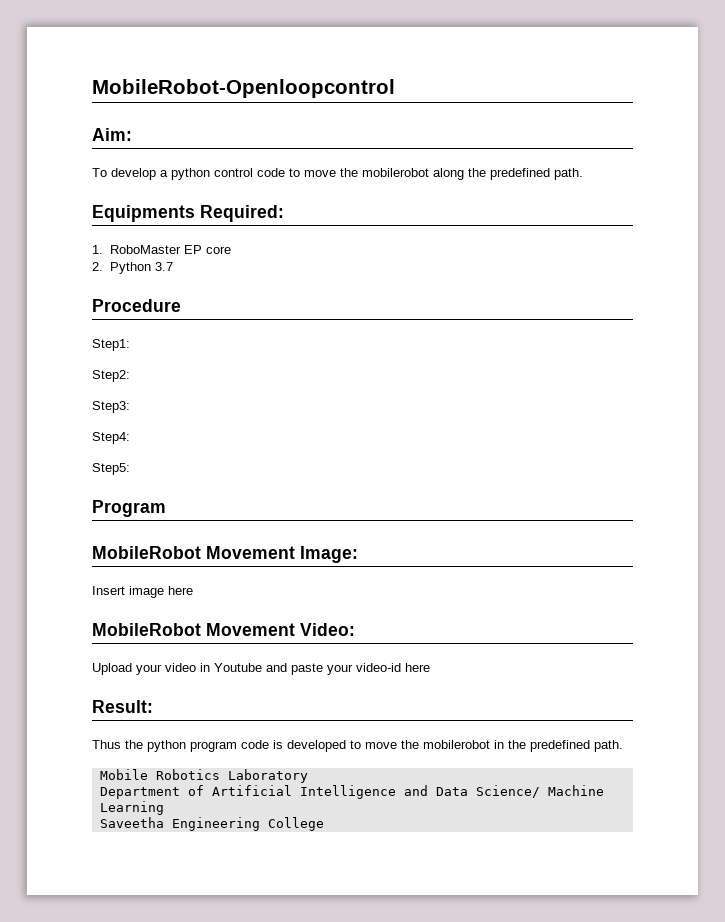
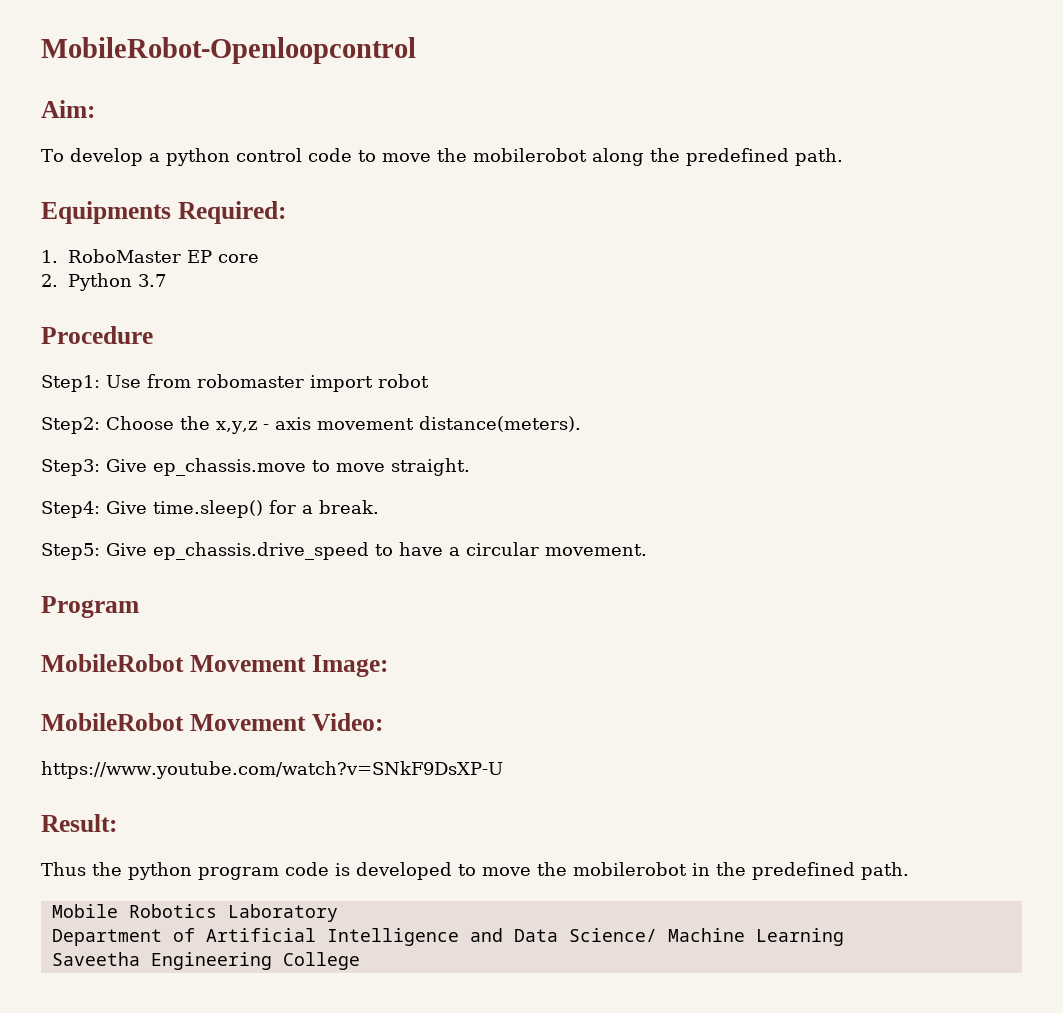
- Step1:
- Step2:
- Step3:
- Step4:
- Step5:
+ Step1: Use from robomaster import robot
+ Step2: Choose the x,y,z - axis movement distance(meters).
+ Step3: Give ep_chassis.move to move straight.
+ Step4: Give time.sleep() for a break.
+ Step5: Give ep_chassis.drive_speed to have a circular movement.
- Insert image here
- Upload your video in Youtube and paste your video-id here
+ https://www.youtube.com/watch?v=SNkF9DsXP-U

